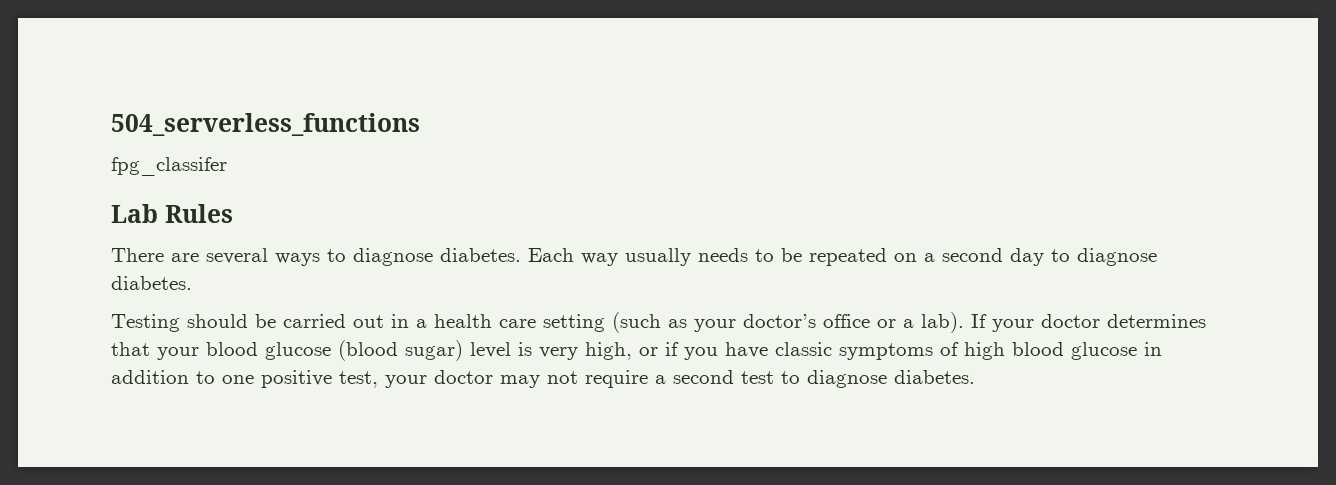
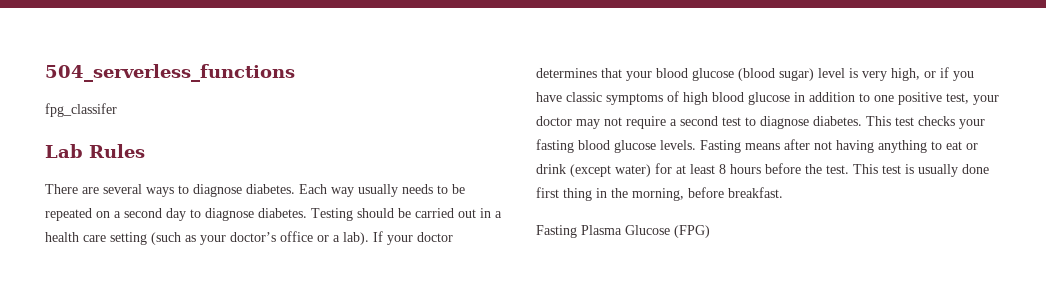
- Each way usually needs to be repeated on a second day to diagnose diabetes.
- Testing should be carried out in a health care setting (such as your doctor’s office or a lab).
+ Each way usually needs to be repeated on a second day to diagnose diabetes. Testing should be carried out in a health care setting (such as your doctor’s office or a lab).
+ This test checks your fasting blood glucose levels. Fasting means after not having anything to eat or drink (except water) for at least 8 hours before the test. This test is usually done first thing in the morning, before breakfast.
+ Fasting Plasma Glucose (FPG)

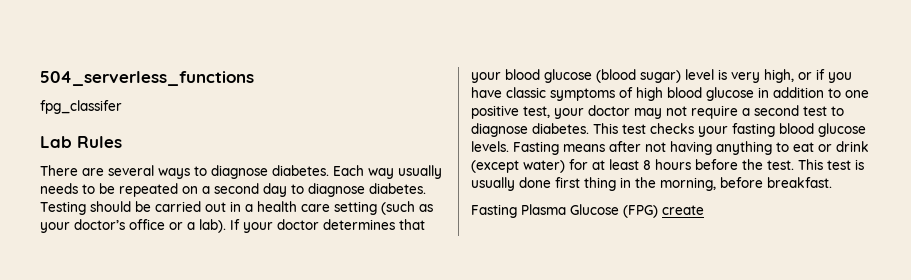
- Fasting Plasma Glucose (FPG)
+ Fasting Plasma Glucose (FPG) create

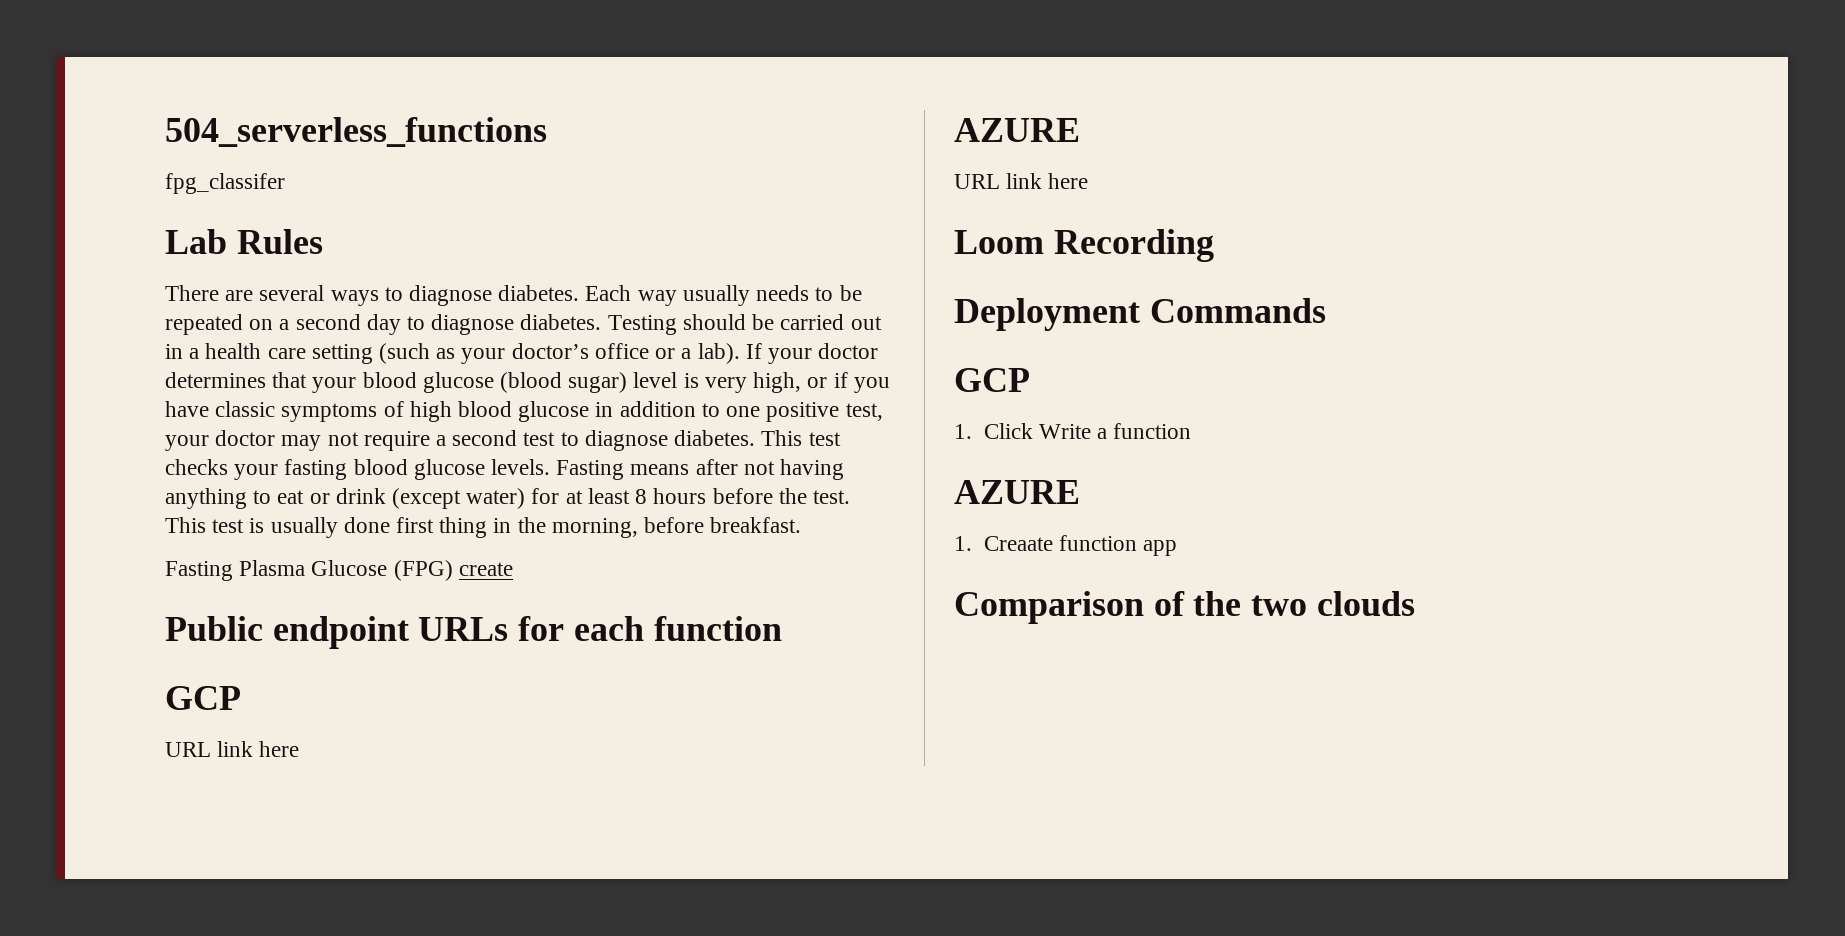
+ Public endpoint URLs for each function
+ GCP
+ URL link here
+ AZURE
+ URL link here
+ Loom Recording
+ Deployment Commands
+ GCP
+ 1. Click Write a function
+ AZURE
+ 1. Creaate function app
+ Comparison of the two clouds

